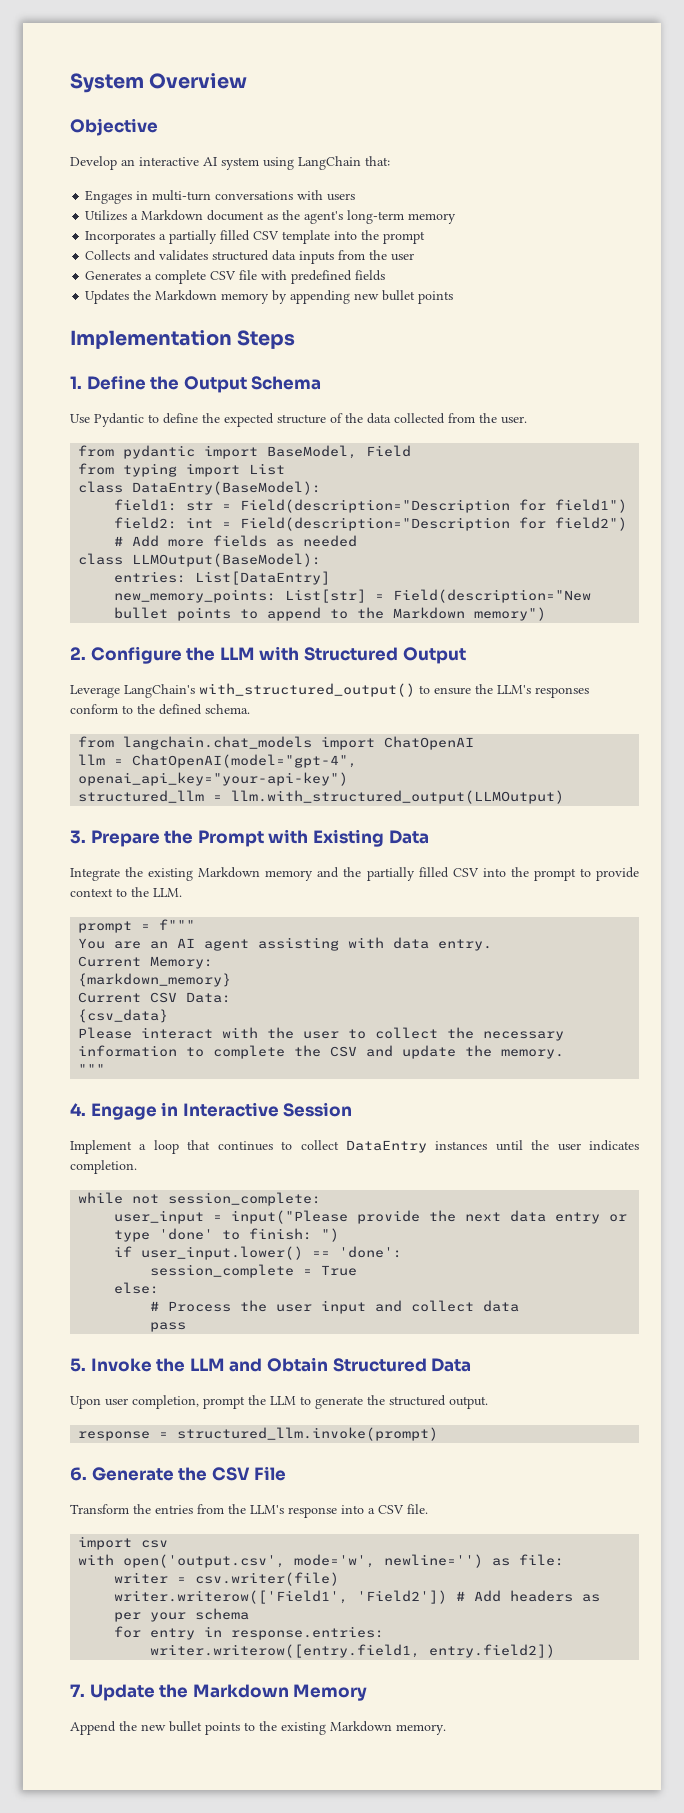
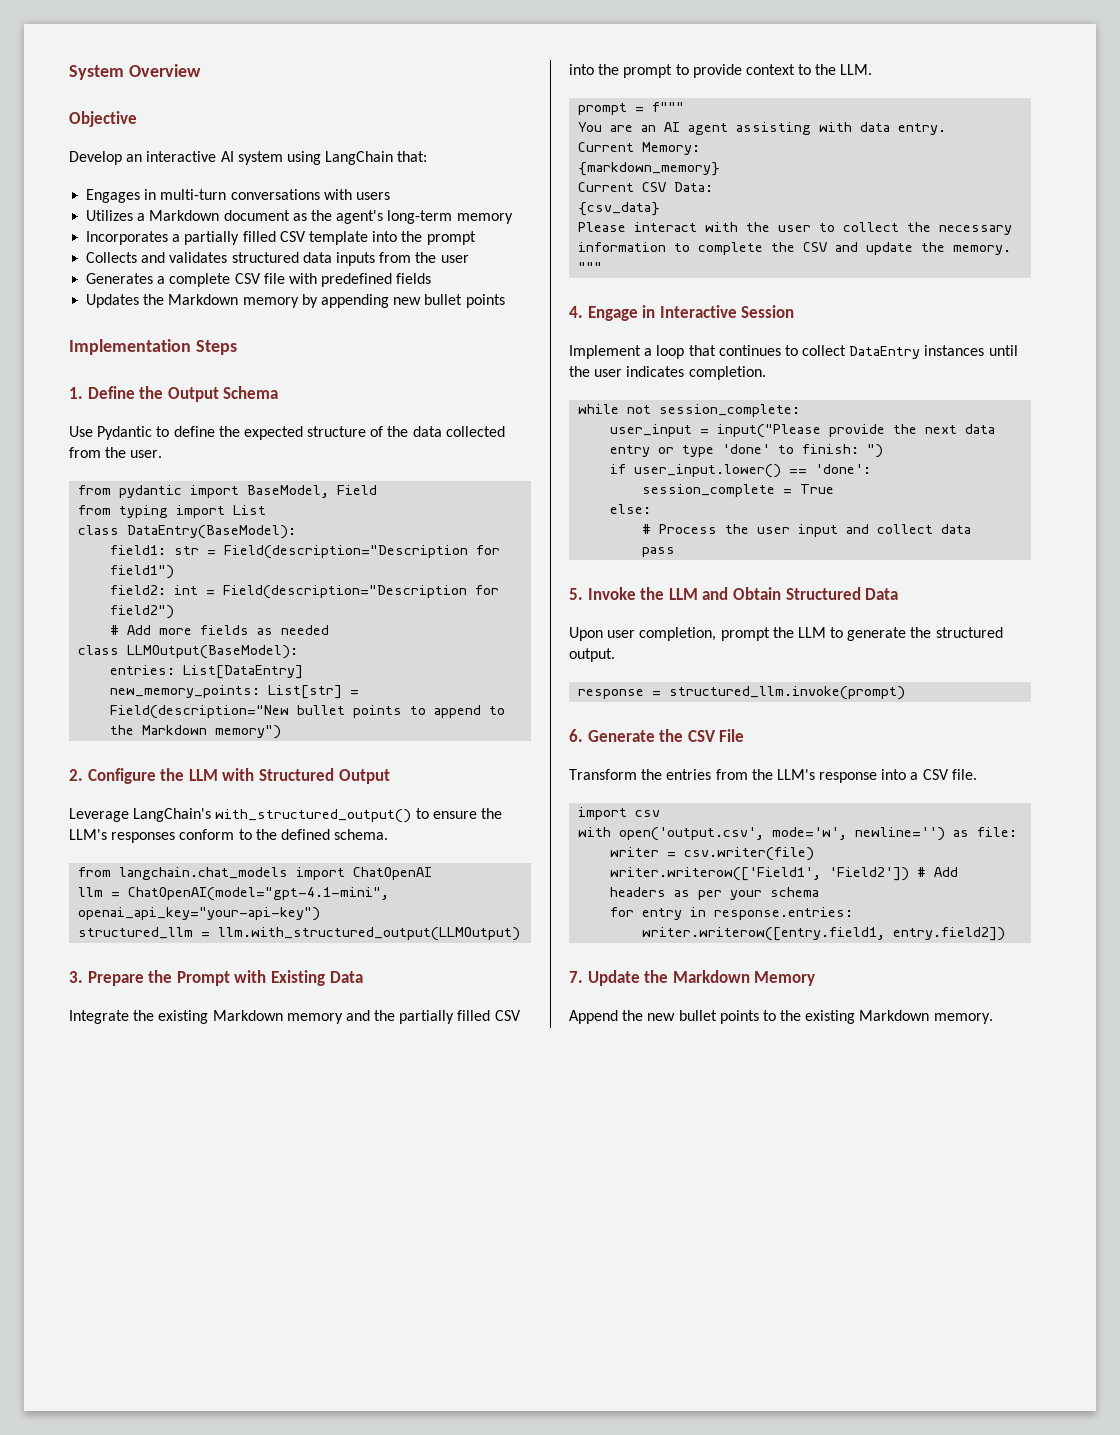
- llm = ChatOpenAI(model="gpt-4", openai_api_key="your-api-key")
+ llm = ChatOpenAI(model="gpt-4.1-mini", openai_api_key="your-api-key")

